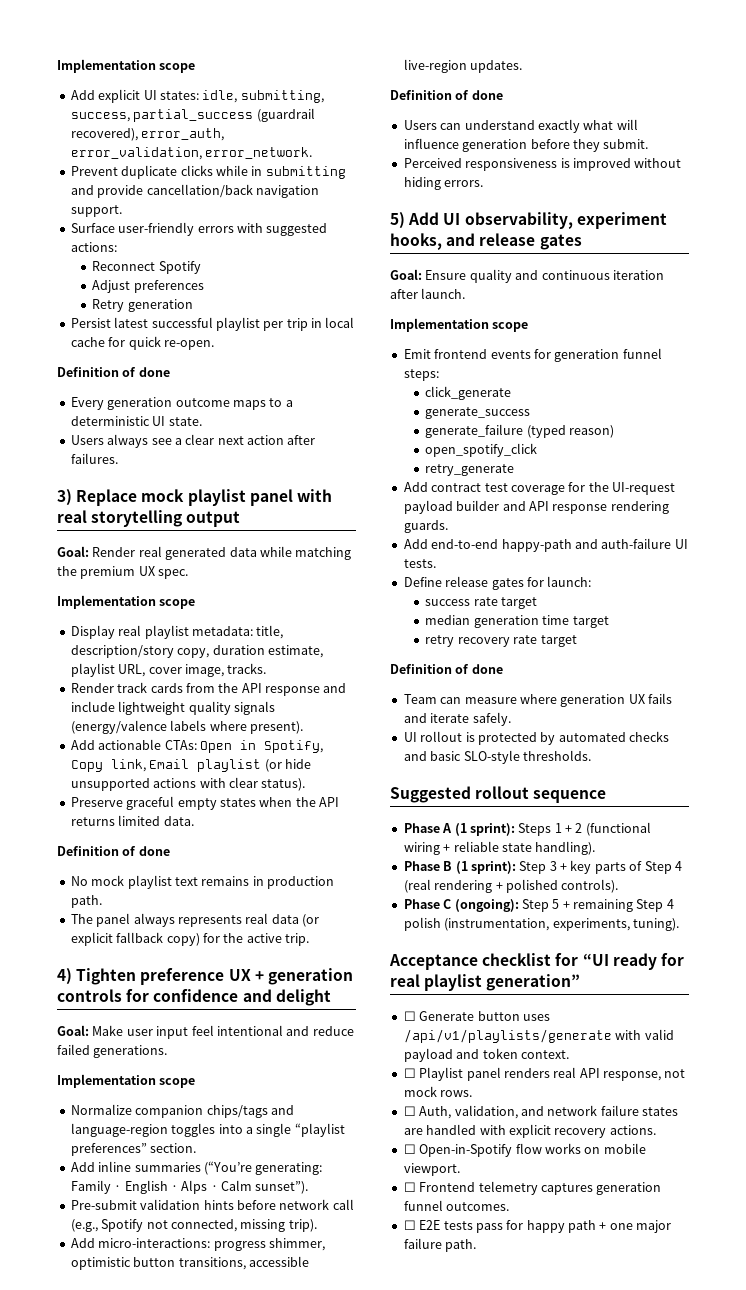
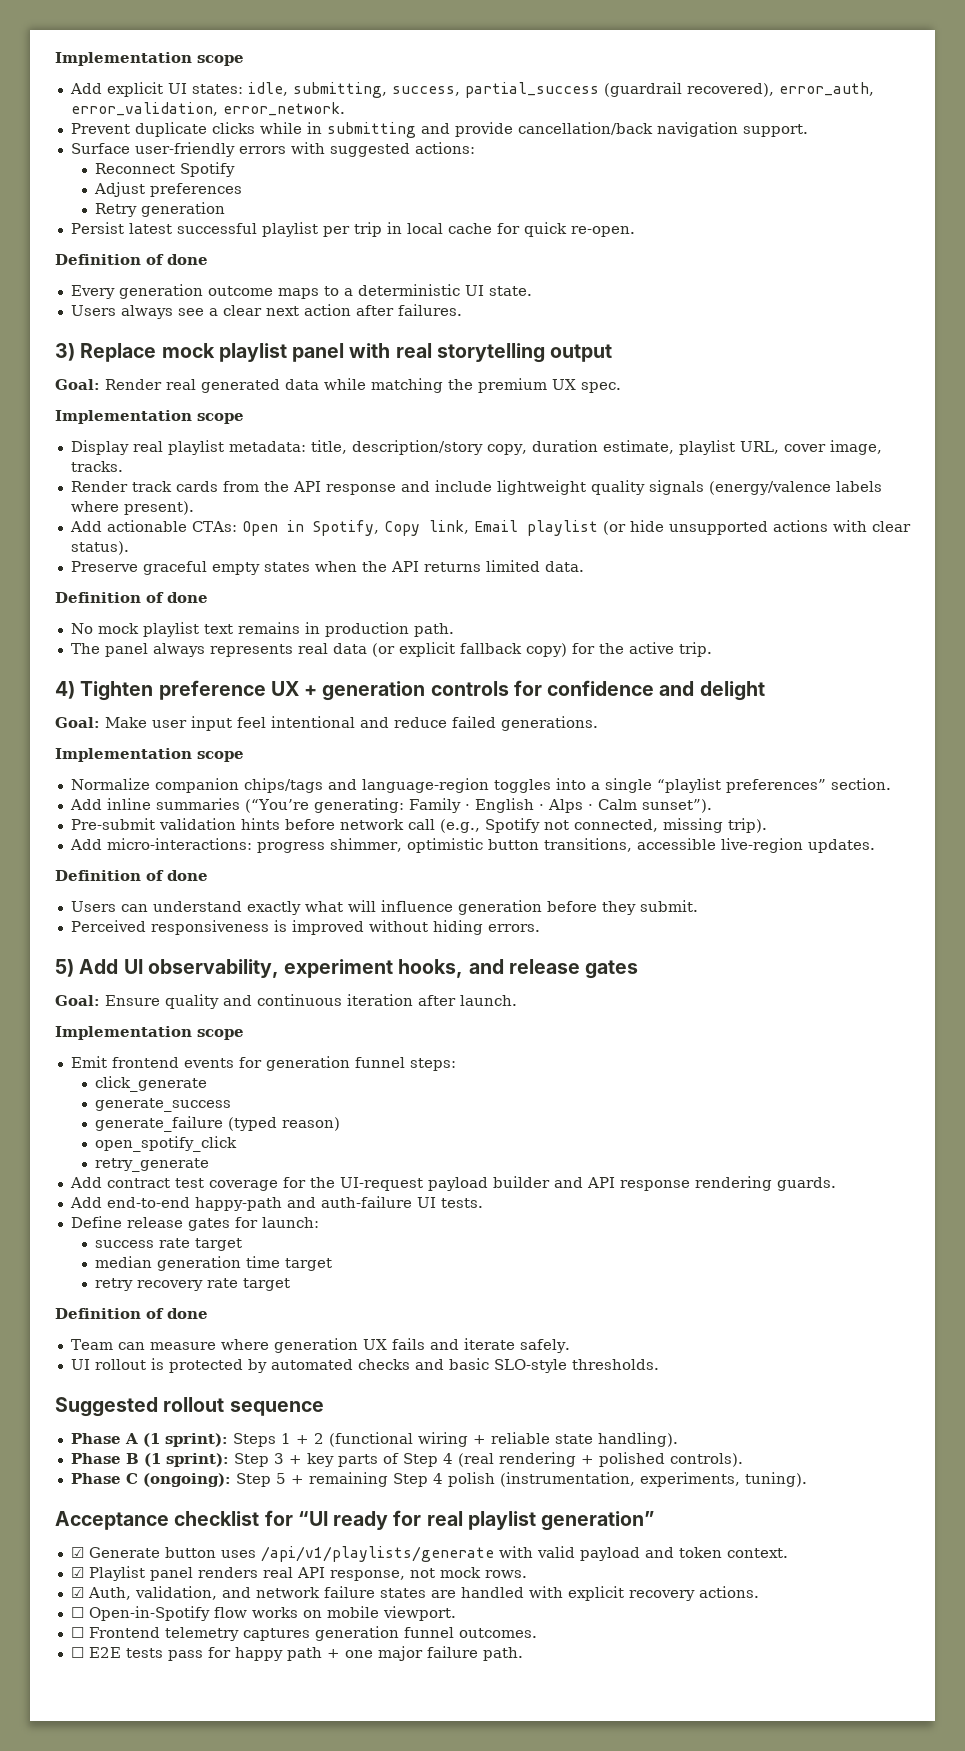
- ☐ Generate button uses /api/v1/playlists/generate with valid payload and token context.
+ ☑ Generate button uses /api/v1/playlists/generate with valid payload and token context.
- ☐ Playlist panel renders real API response, not mock rows.
+ ☑ Playlist panel renders real API response, not mock rows.
- ☐ Auth, validation, and network failure states are handled with explicit recovery actions.
+ ☑ Auth, validation, and network failure states are handled with explicit recovery actions.

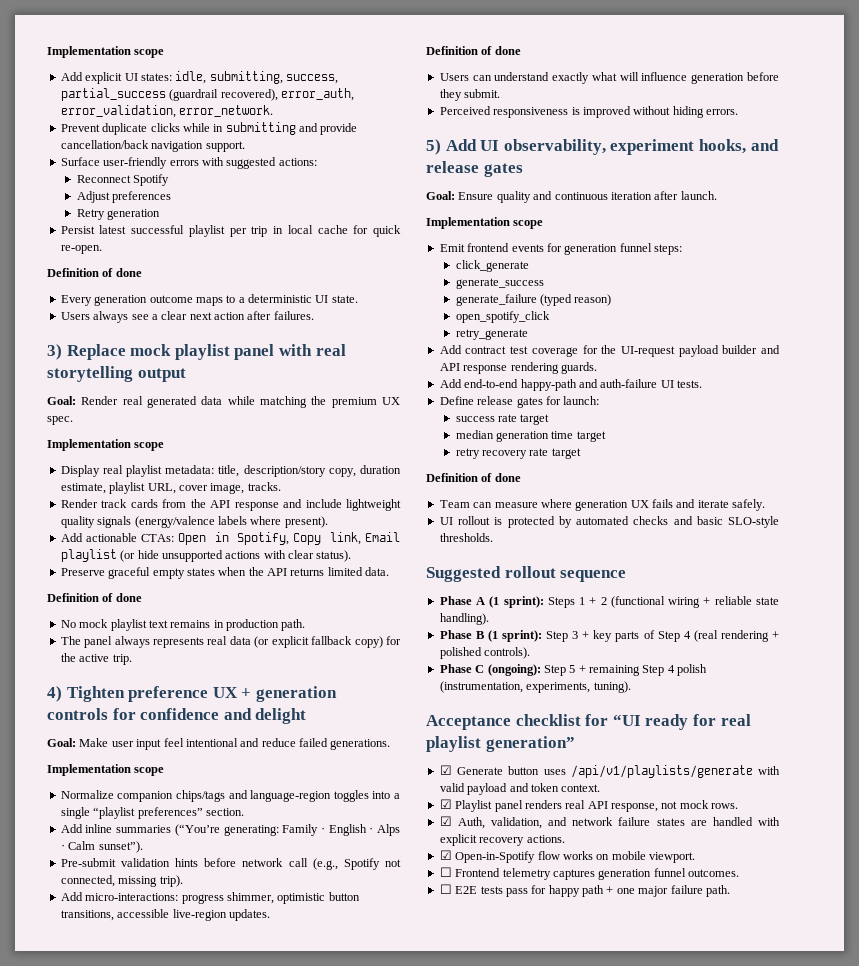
- ☐ Open-in-Spotify flow works on mobile viewport.
+ ☑ Open-in-Spotify flow works on mobile viewport.

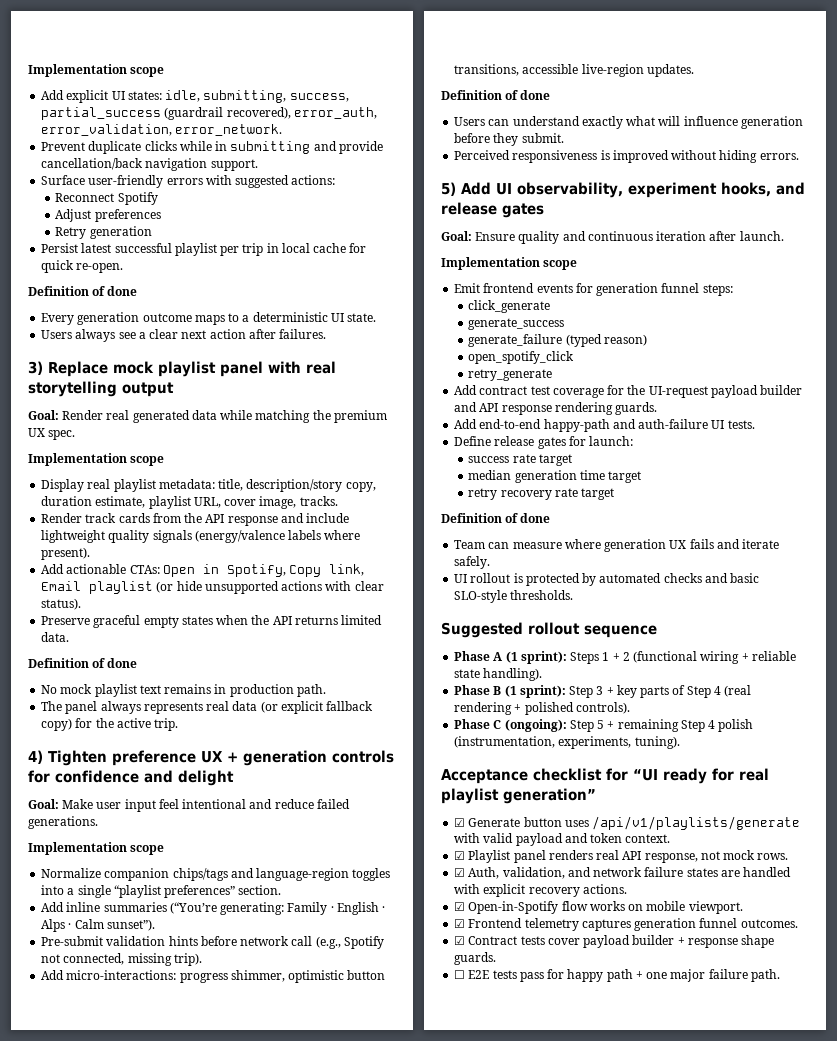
- ☐ Frontend telemetry captures generation funnel outcomes.
+ ☑ Frontend telemetry captures generation funnel outcomes.
+ ☑ Contract tests cover payload builder + response shape guards.

